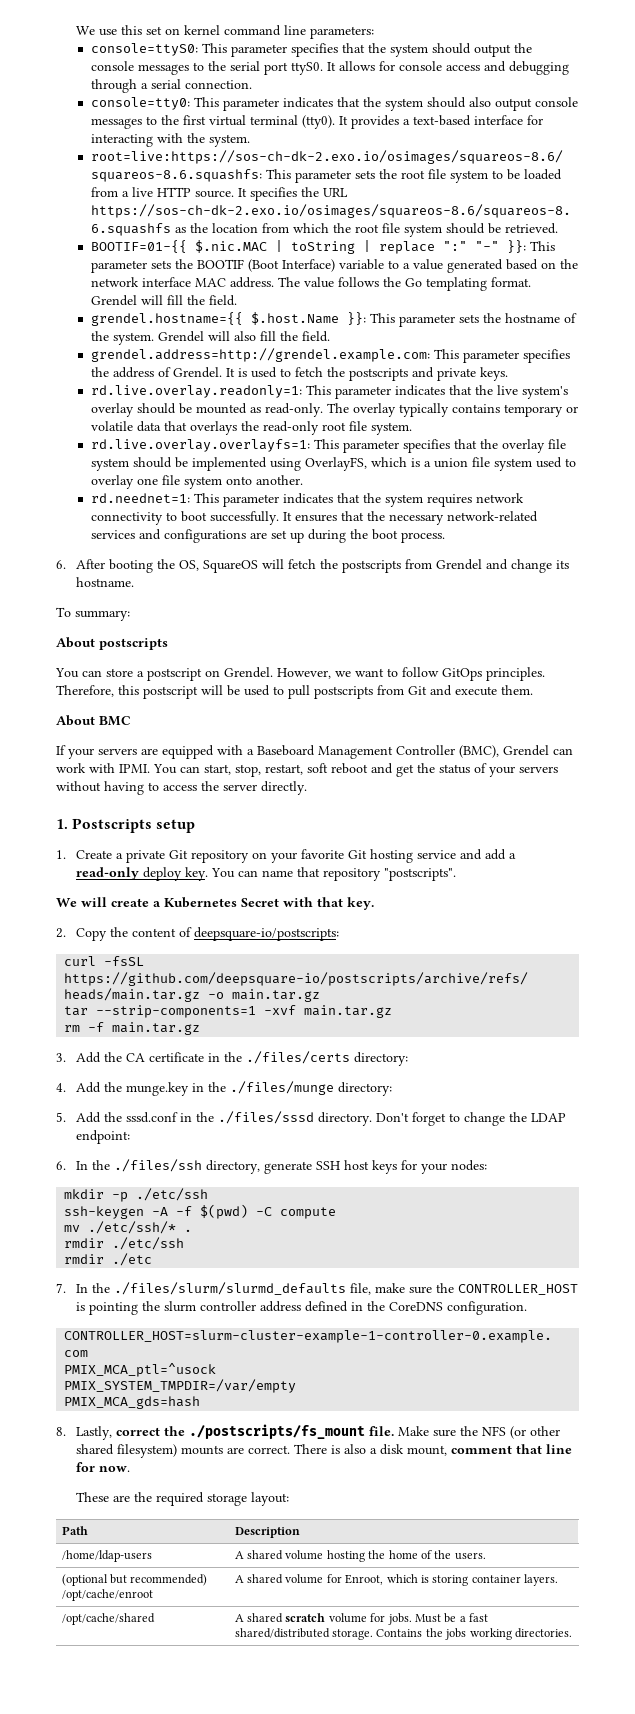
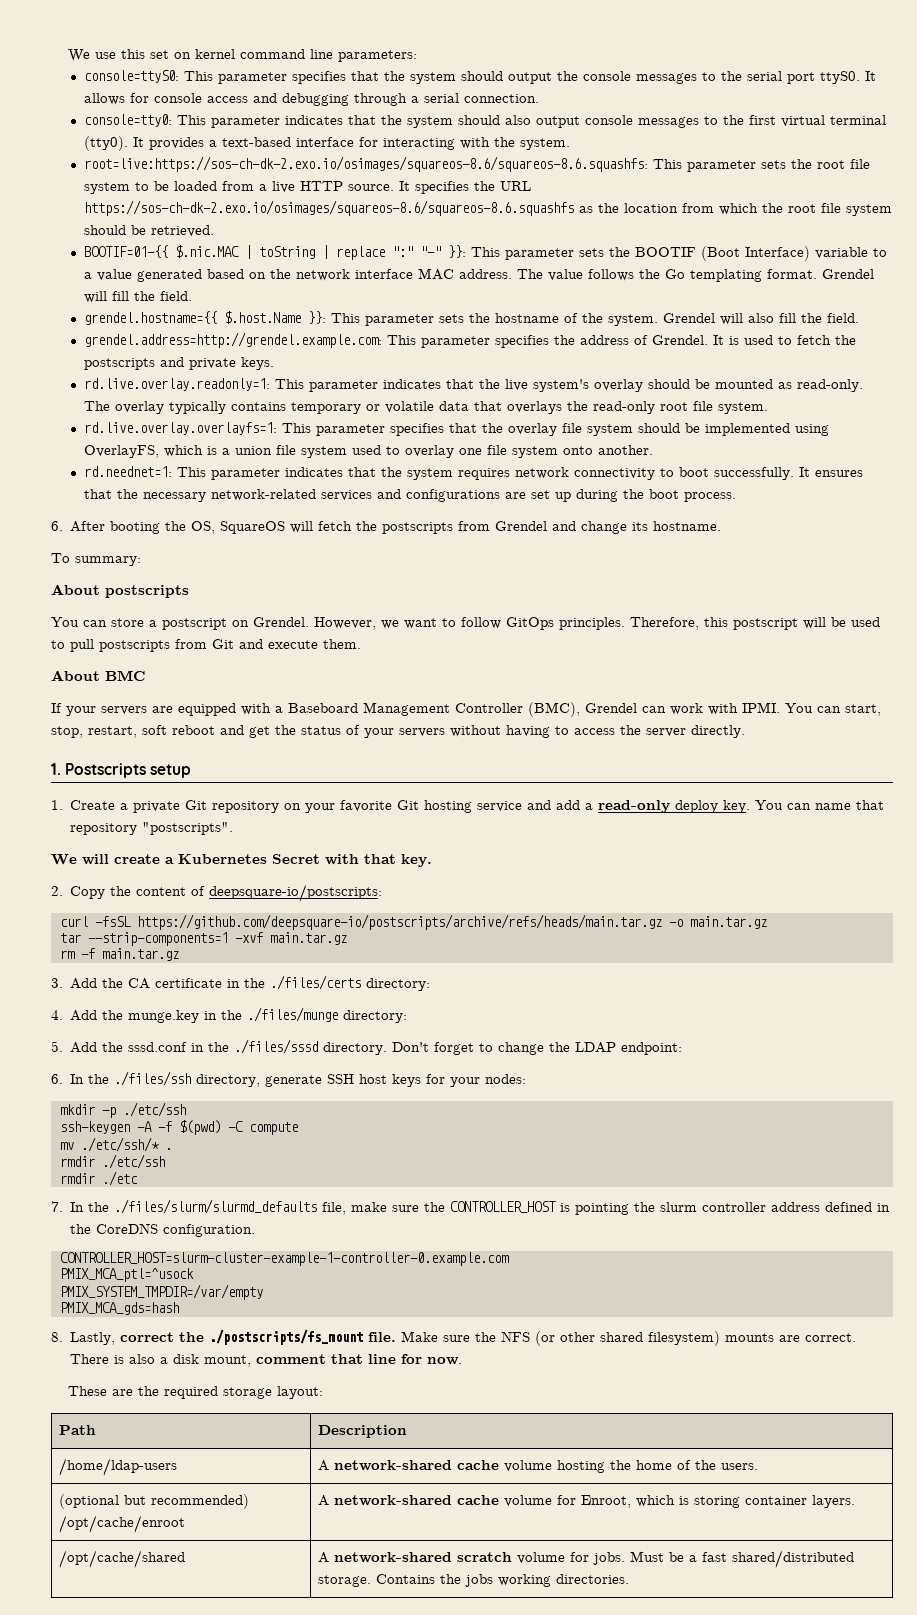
- /home/ldap-users | A shared volume hosting the home of the users.
+ /home/ldap-users | A network-shared cache volume hosting the home of the users.
- (optional but recommended) /opt/cache/enroot | A shared volume for Enroot, which is storing container layers.
+ (optional but recommended) /opt/cache/enroot | A network-shared cache volume for Enroot, which is storing container layers.
- /opt/cache/shared | A shared scratch volume for jobs. Must be a fast shared/distributed storage. Contains the jobs working directories.
+ /opt/cache/shared | A network-shared scratch volume for jobs. Must be a fast shared/distributed storage. Contains the jobs working directories.

